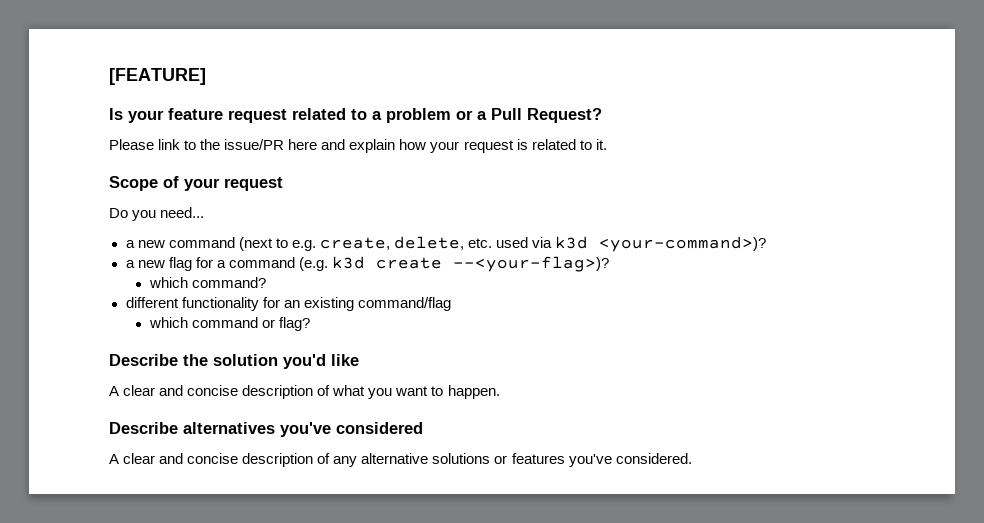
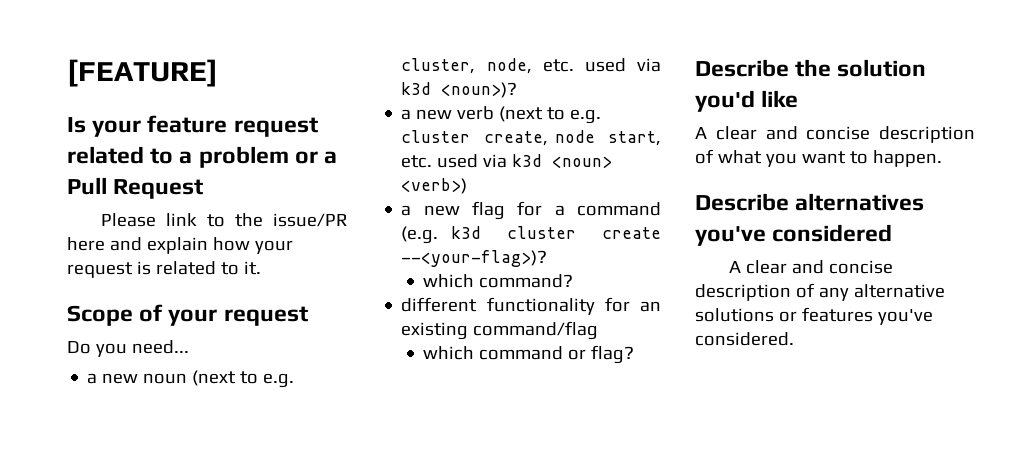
- Is your feature request related to a problem or a Pull Request?
+ Is your feature request related to a problem or a Pull Request
- a new command (next to e.g. create, delete, etc. used via k3d <your-command>)?
+ a new noun (next to e.g. cluster, node, etc. used via k3d <noun>)?
+ a new verb (next to e.g. cluster create, node start, etc. used via k3d <noun> <verb>)
- a new flag for a command (e.g. k3d create --<your-flag>)?
+ a new flag for a command (e.g. k3d cluster create --<your-flag>)?

